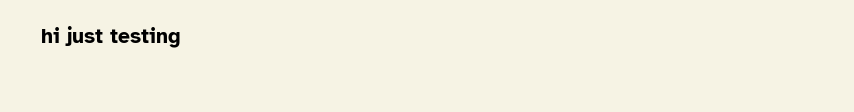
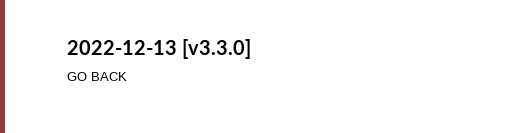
- hi just testing
+ 2022-12-13 [v3.3.0]
+ GO BACK

